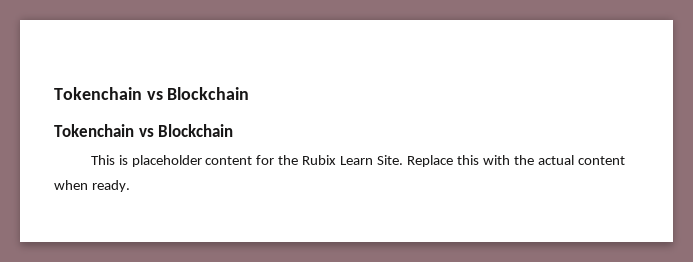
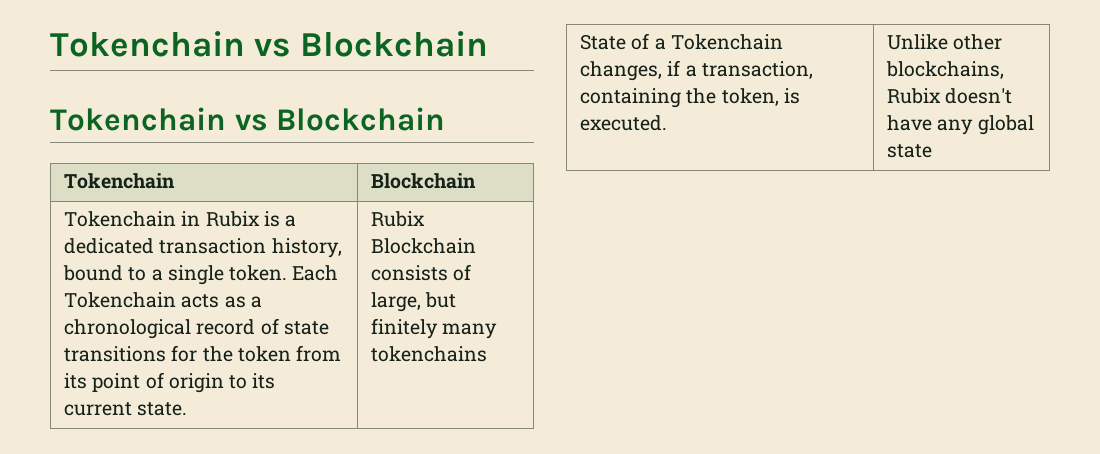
- This is placeholder content for the Rubix Learn Site. Replace this with the actual content when ready.
+ Tokenchain | Blockchain
+ Tokenchain in Rubix is a dedicated transaction history, bound to a single token. Each Tokenchain acts as a chronological record of state transitions for the token from its point of origin to its current state. | Rubix Blockchain consists of large, but finitely many tokenchains
+ State of a Tokenchain changes, if a transaction, containing the token, is executed. | Unlike other blockchains, Rubix doesn't have any global state

